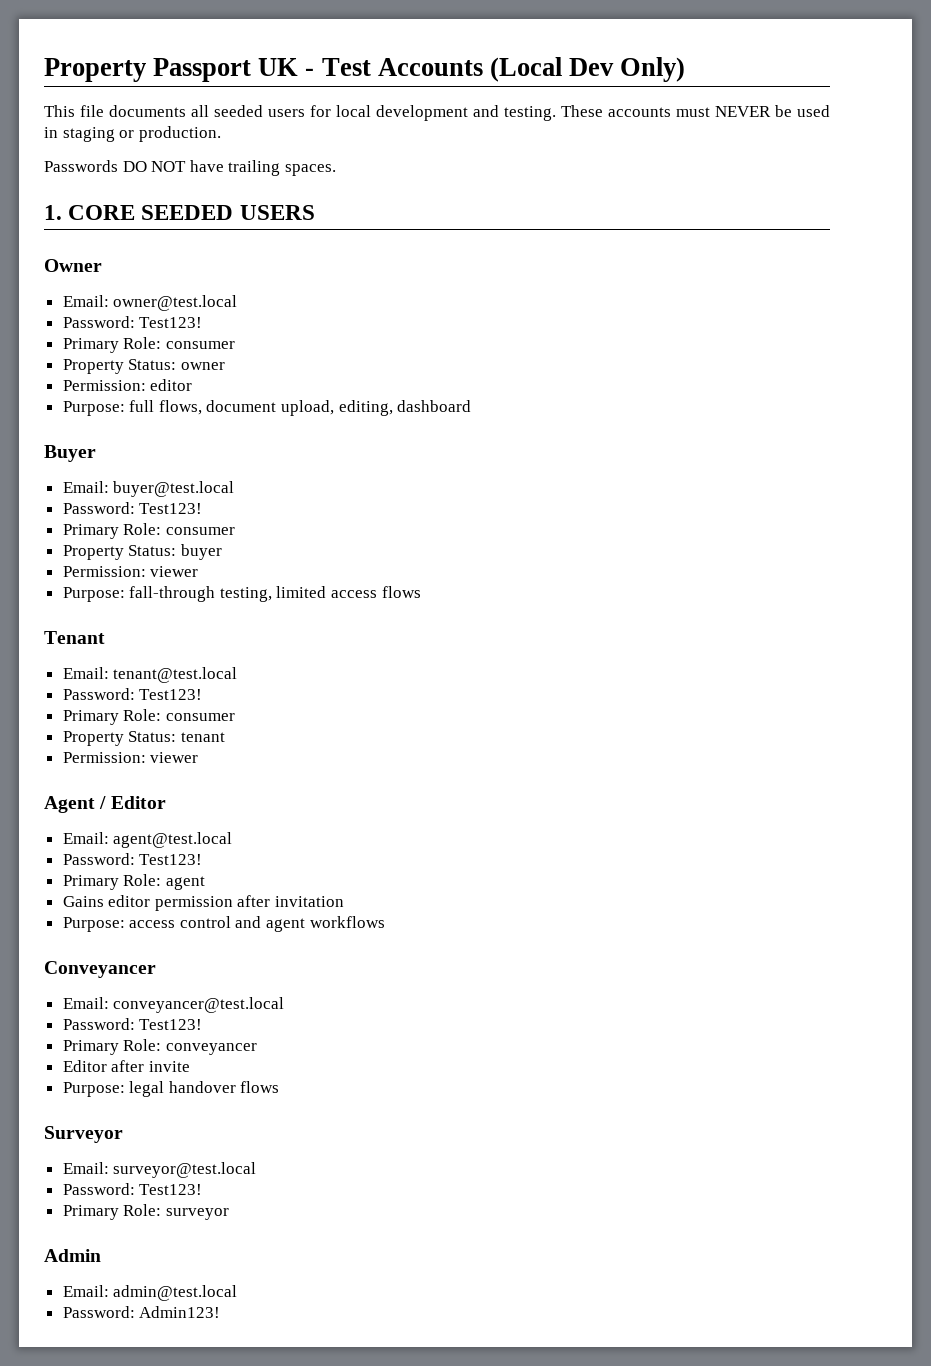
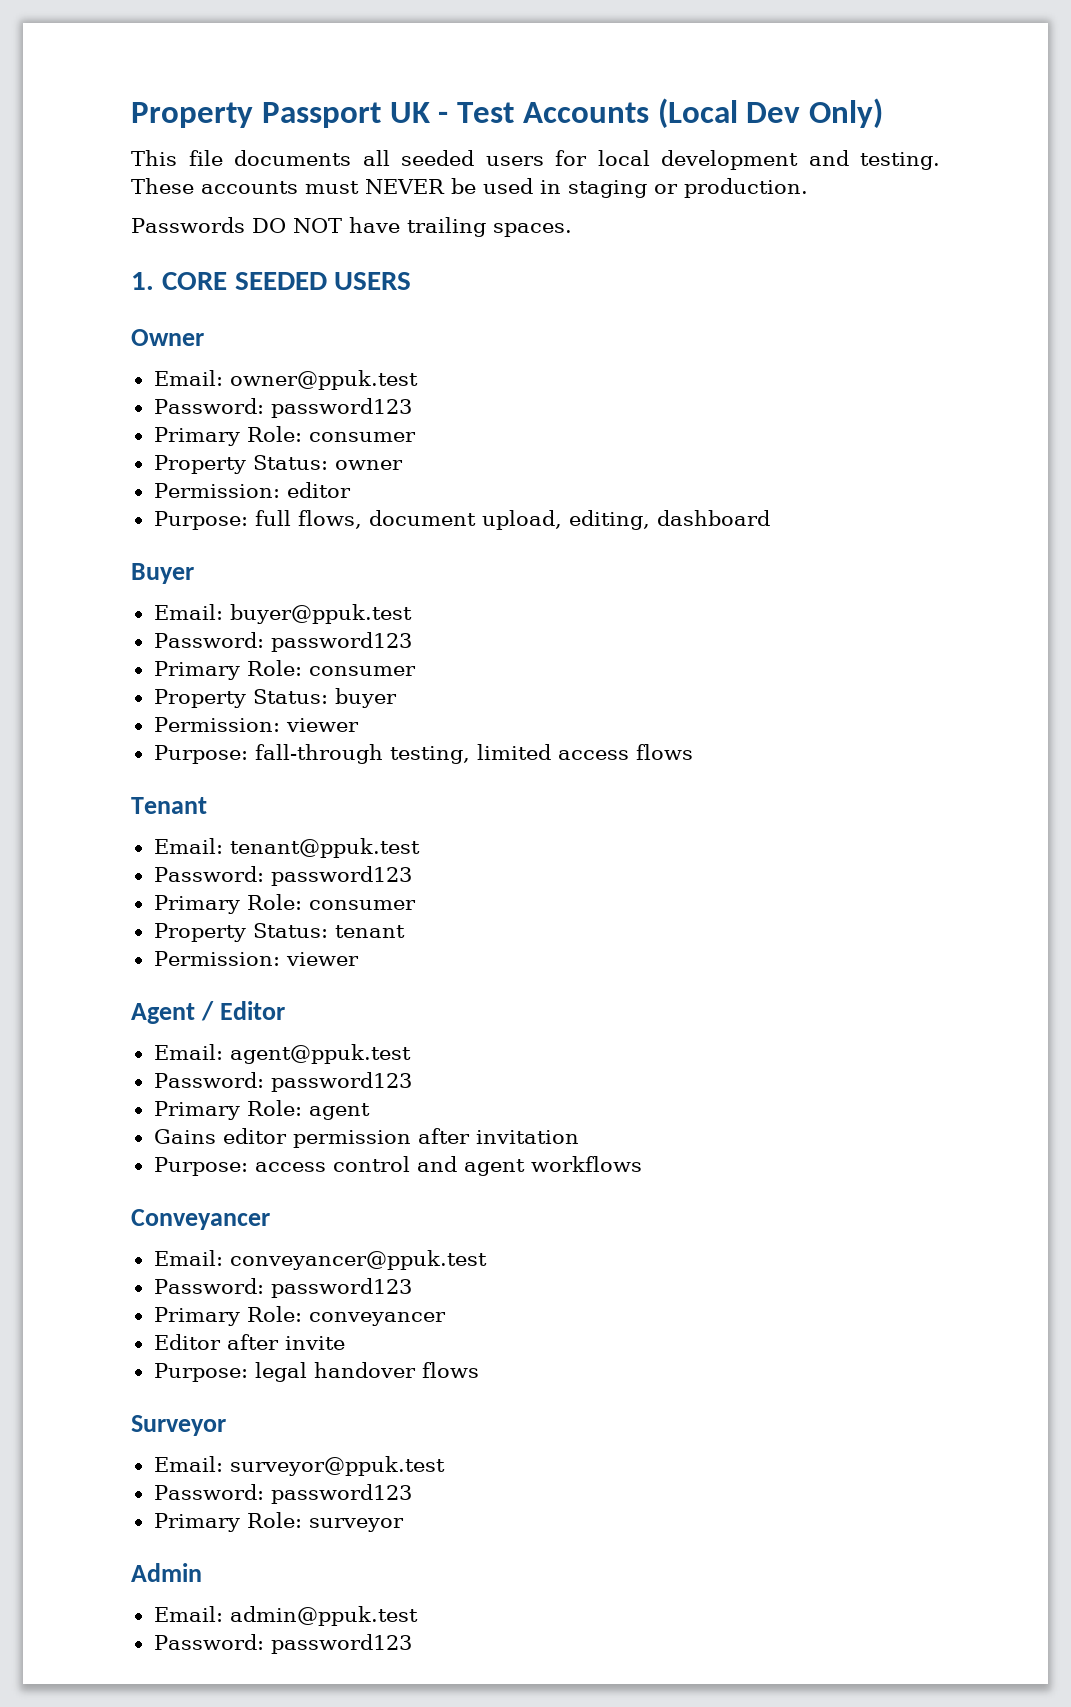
- Email: owner@test.local
- Password: Test123!
+ Email: owner@ppuk.test
+ Password: password123
- Email: buyer@test.local
- Password: Test123!
+ Email: buyer@ppuk.test
+ Password: password123
- Email: tenant@test.local
- Password: Test123!
+ Email: tenant@ppuk.test
+ Password: password123
- Email: agent@test.local
- Password: Test123!
+ Email: agent@ppuk.test
+ Password: password123
- Email: conveyancer@test.local
- Password: Test123!
+ Email: conveyancer@ppuk.test
+ Password: password123
- Email: surveyor@test.local
- Password: Test123!
+ Email: surveyor@ppuk.test
+ Password: password123
- Email: admin@test.local
- Password: Admin123!
+ Email: admin@ppuk.test
+ Password: password123

